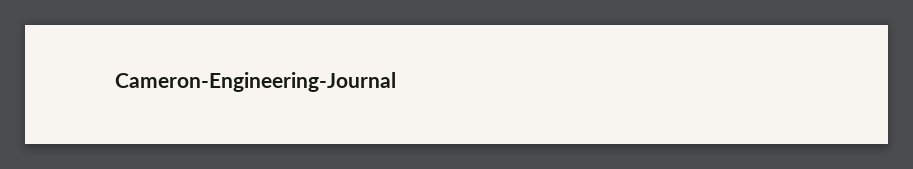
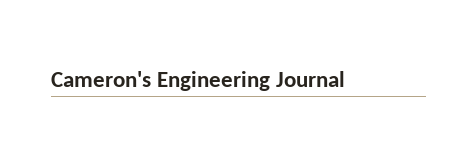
- Cameron-Engineering-Journal
+ Cameron's Engineering Journal

